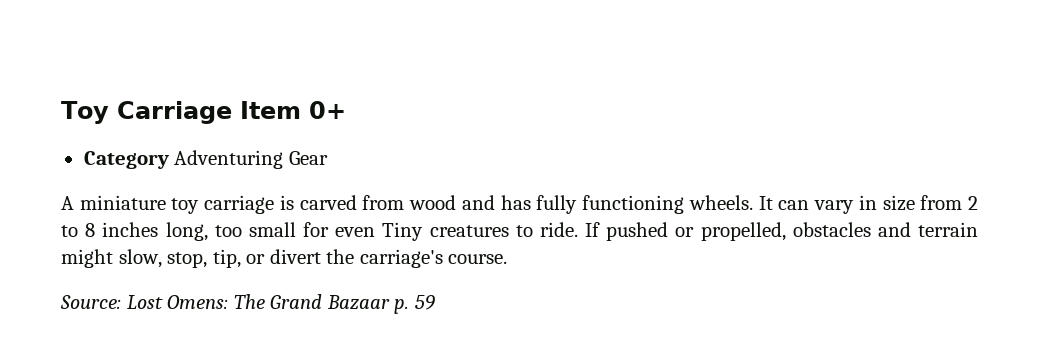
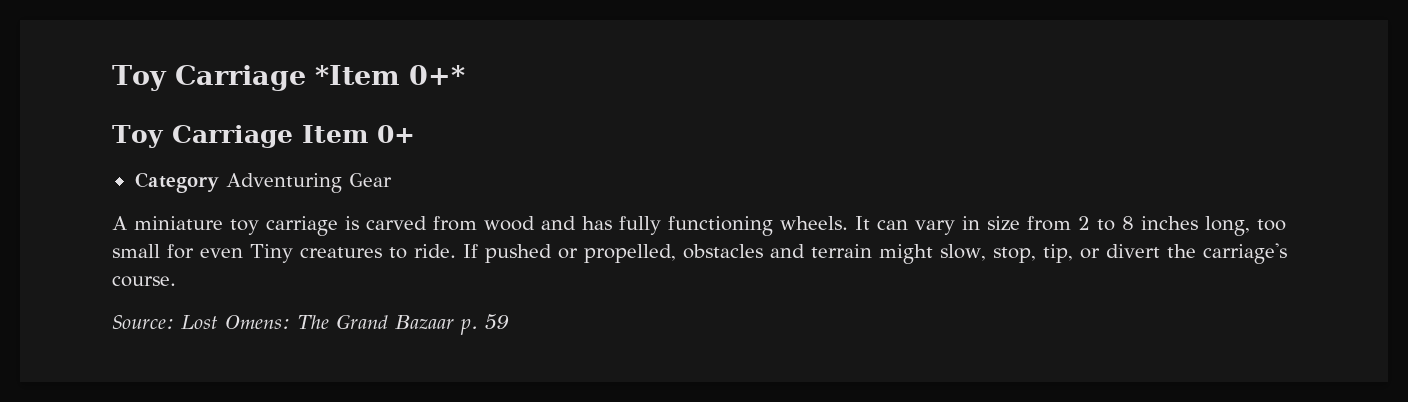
+ Toy Carriage *Item 0+*

